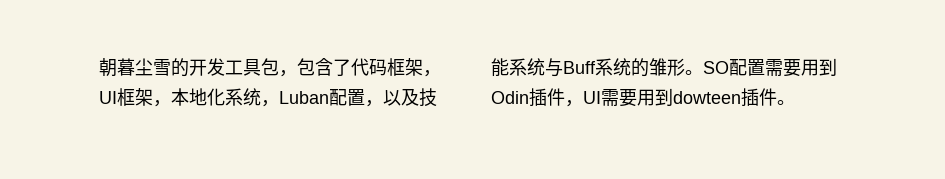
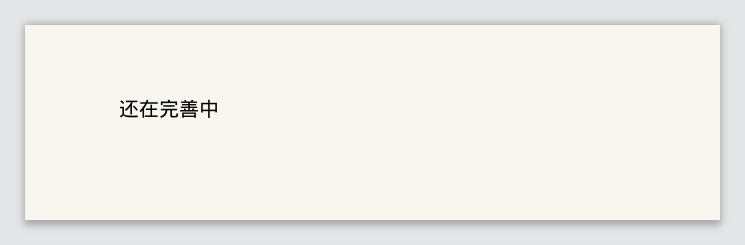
- 朝暮尘雪的开发工具包，包含了代码框架，UI框架，本地化系统，Luban配置，以及技能系统与Buff系统的雏形。SO配置需要用到Odin插件，UI需要用到dowteen插件。
+ 还在完善中

